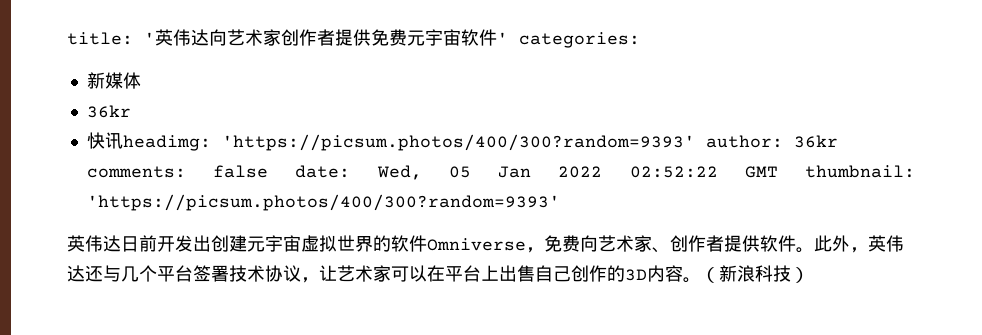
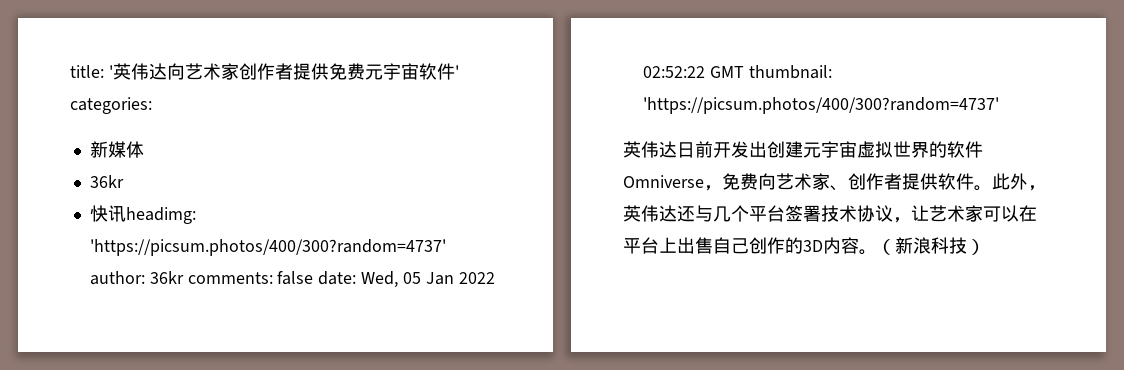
- 快讯headimg: 'https://picsum.photos/400/300?random=9393' author: 36kr comments: false date: Wed, 05 Jan 2022 02:52:22 GMT thumbnail: 'https://picsum.photos/400/300?random=9393'
+ 快讯headimg: 'https://picsum.photos/400/300?random=4737' author: 36kr comments: false date: Wed, 05 Jan 2022 02:52:22 GMT thumbnail: 'https://picsum.photos/400/300?random=4737'

